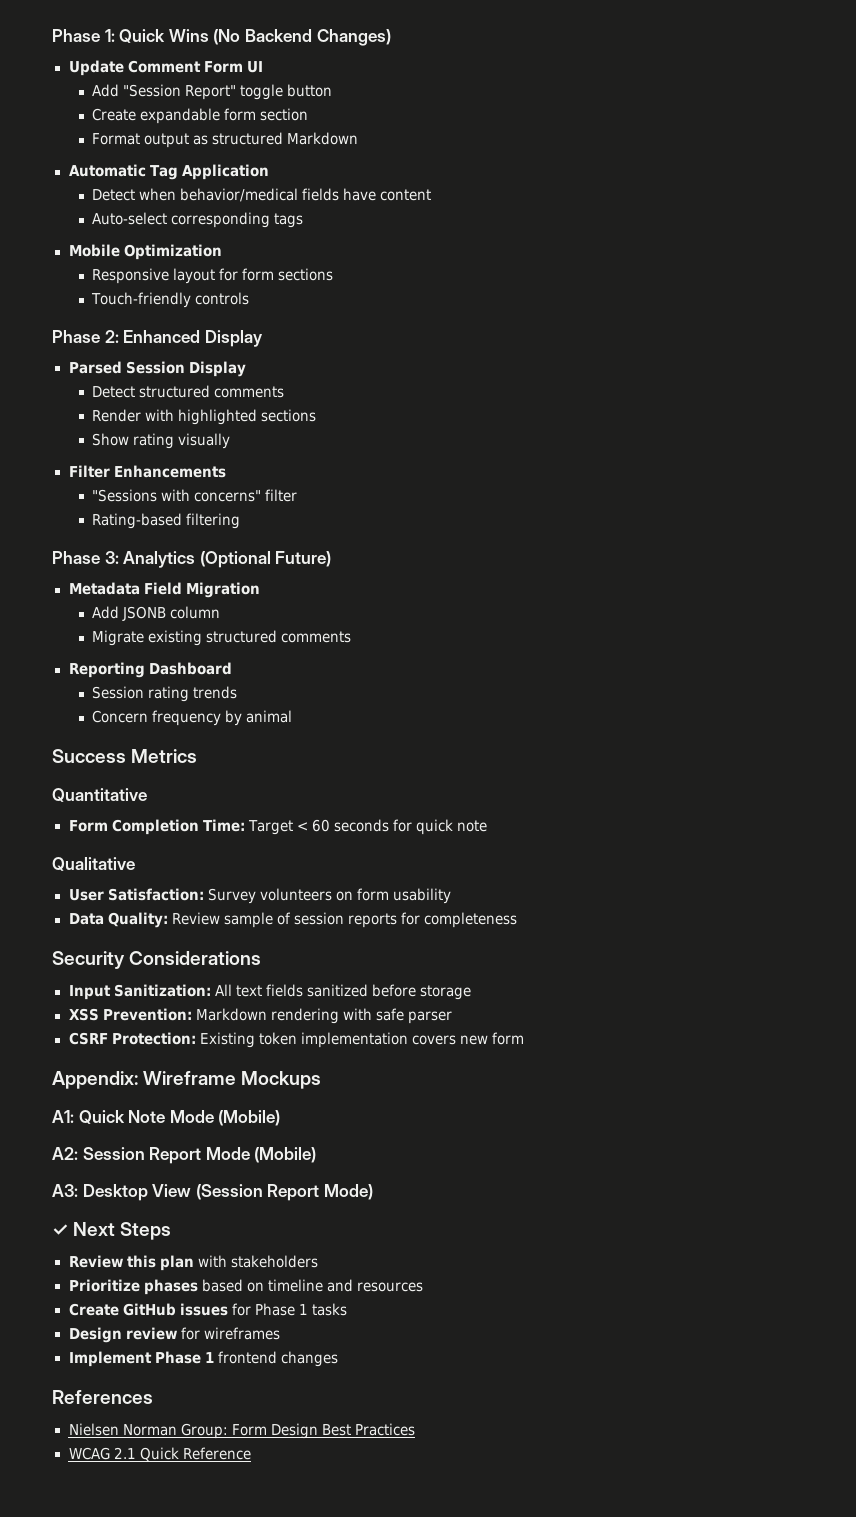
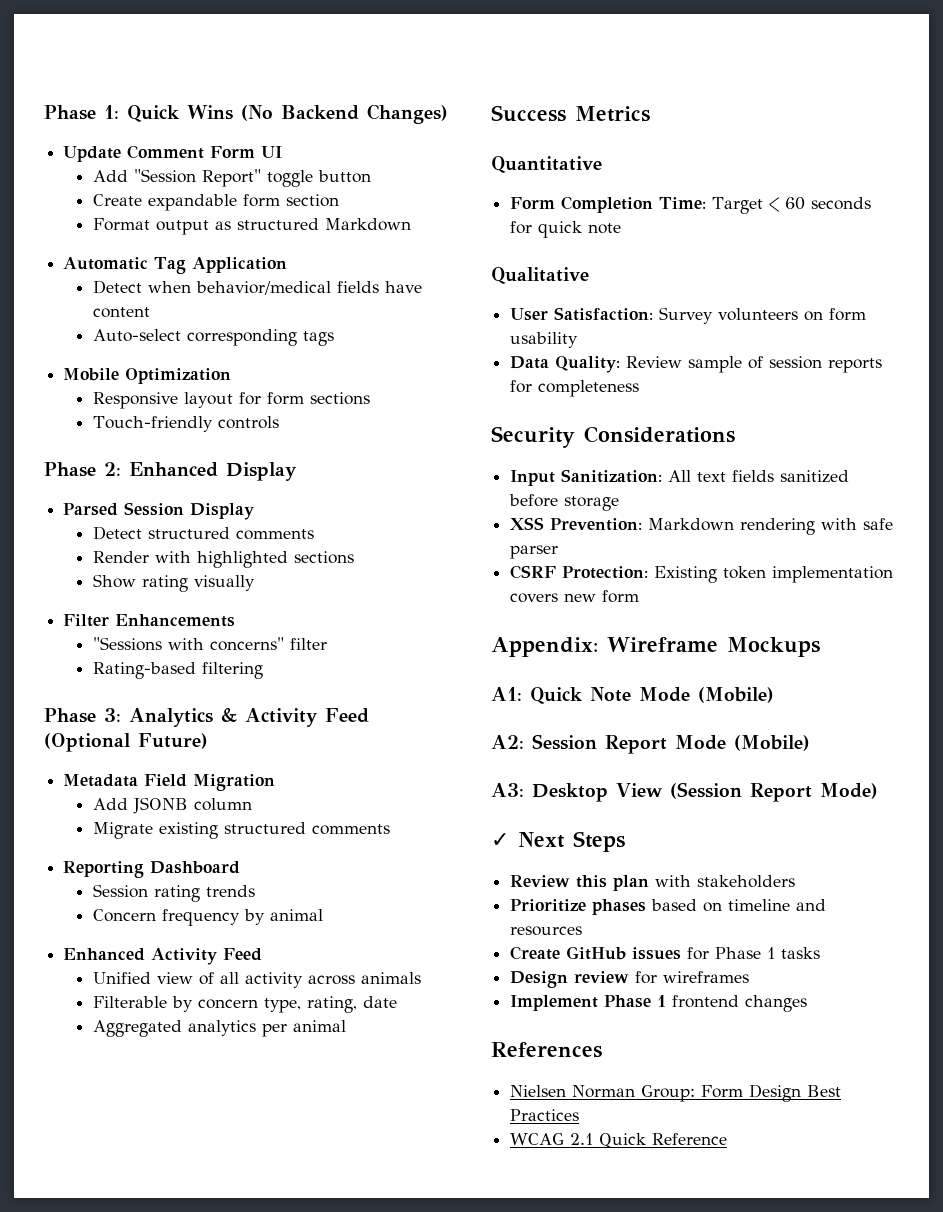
- Phase 3: Analytics (Optional Future)
+ Phase 3: Analytics & Activity Feed (Optional Future)
+ Enhanced Activity Feed
+ Unified view of all activity across animals
+ Filterable by concern type, rating, date
+ Aggregated analytics per animal

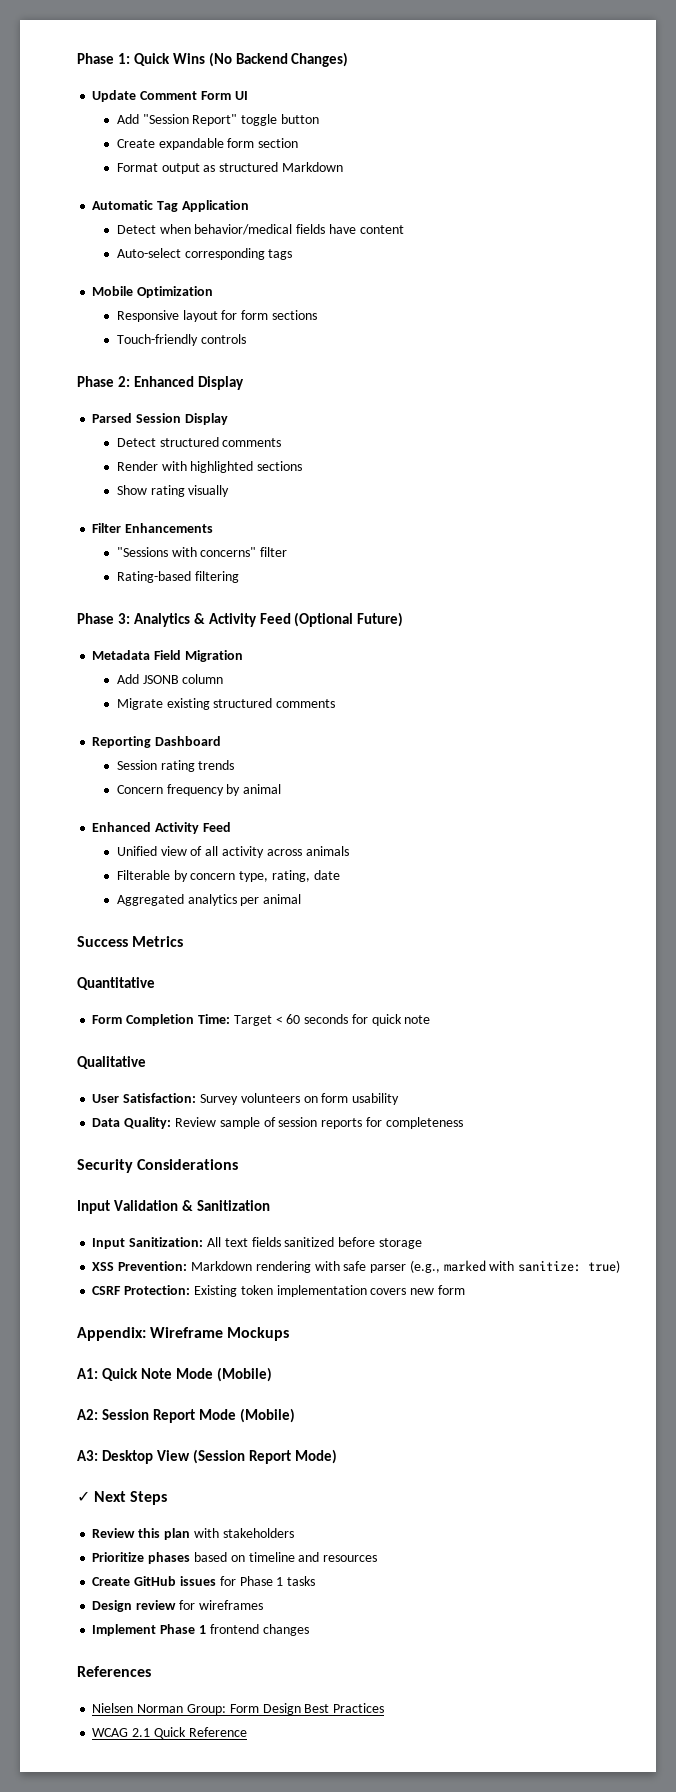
+ Input Validation & Sanitization
- XSS Prevention: Markdown rendering with safe parser
+ XSS Prevention: Markdown rendering with safe parser (e.g., marked with sanitize: true)

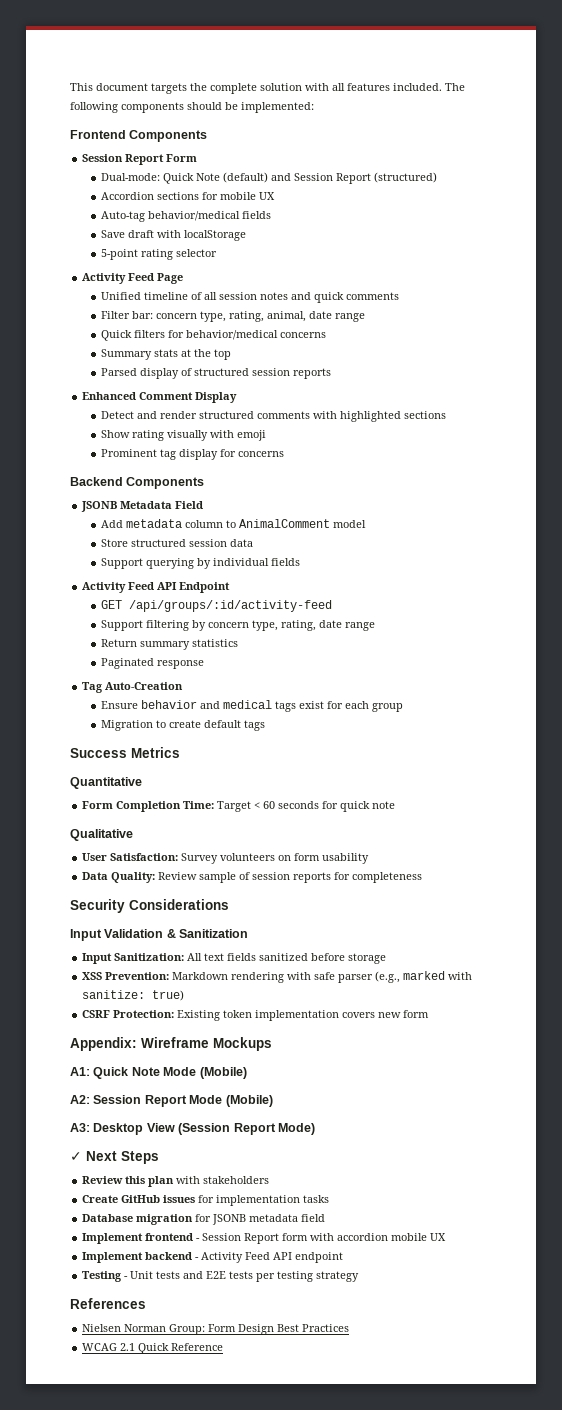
- Phase 1: Quick Wins (No Backend Changes)
- Update Comment Form UI
- Add "Session Report" toggle button
- Create expandable form section
- Format output as structured Markdown
- Automatic Tag Application
- Detect when behavior/medical fields have content
- Auto-select corresponding tags
- Mobile Optimization
- Responsive layout for form sections
- Touch-friendly controls
- Phase 2: Enhanced Display
- Parsed Session Display
+ This document targets the complete solution with all features included. The following components should be implemented:
+ Frontend Components
+ Session Report Form
+ Dual-mode: Quick Note (default) and Session Report (structured)
+ Accordion sections for mobile UX
+ Auto-tag behavior/medical fields
+ Save draft with localStorage
+ 5-point rating selector
+ Activity Feed Page
+ Unified timeline of all session notes and quick comments
+ Filter bar: concern type, rating, animal, date range
+ Quick filters for behavior/medical concerns
+ Summary stats at the top
+ Parsed display of structured session reports
+ Enhanced Comment Display
- Detect structured comments
- Render with highlighted sections
+ Detect and render structured comments with highlighted sections
- Show rating visually
- Filter Enhancements
- "Sessions with concerns" filter
- Rating-based filtering
- Phase 3: Analytics & Activity Feed (Optional Future)
- Metadata Field Migration
- Add JSONB column
- Migrate existing structured comments
- Reporting Dashboard
- Session rating trends
- Concern frequency by animal
- Enhanced Activity Feed
- Unified view of all activity across animals
- Filterable by concern type, rating, date
- Aggregated analytics per animal
+ Show rating visually with emoji
+ Prominent tag display for concerns
+ Backend Components
+ JSONB Metadata Field
+ Add metadata column to AnimalComment model
+ Store structured session data
+ Support querying by individual fields
+ Activity Feed API Endpoint
+ GET /api/groups/:id/activity-feed
+ Support filtering by concern type, rating, date range
+ Return summary statistics
+ Paginated response
+ Tag Auto-Creation
+ Ensure behavior and medical tags exist for each group
+ Migration to create default tags
- Prioritize phases based on timeline and resources
- Create GitHub issues for Phase 1 tasks
+ Create GitHub issues for implementation tasks
- Design review for wireframes
- Implement Phase 1 frontend changes
+ Database migration for JSONB metadata field
+ Implement frontend - Session Report form with accordion mobile UX
+ Implement backend - Activity Feed API endpoint
+ Testing - Unit tests and E2E tests per testing strategy

